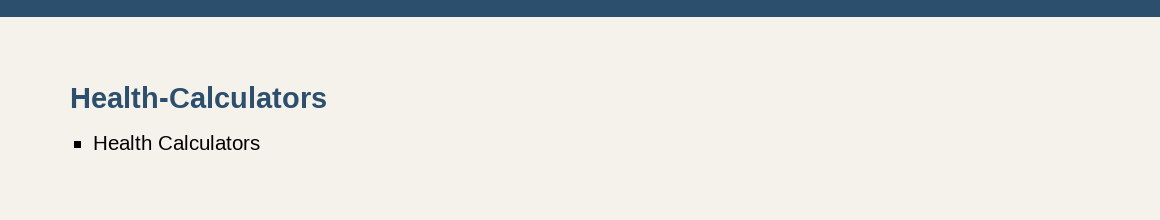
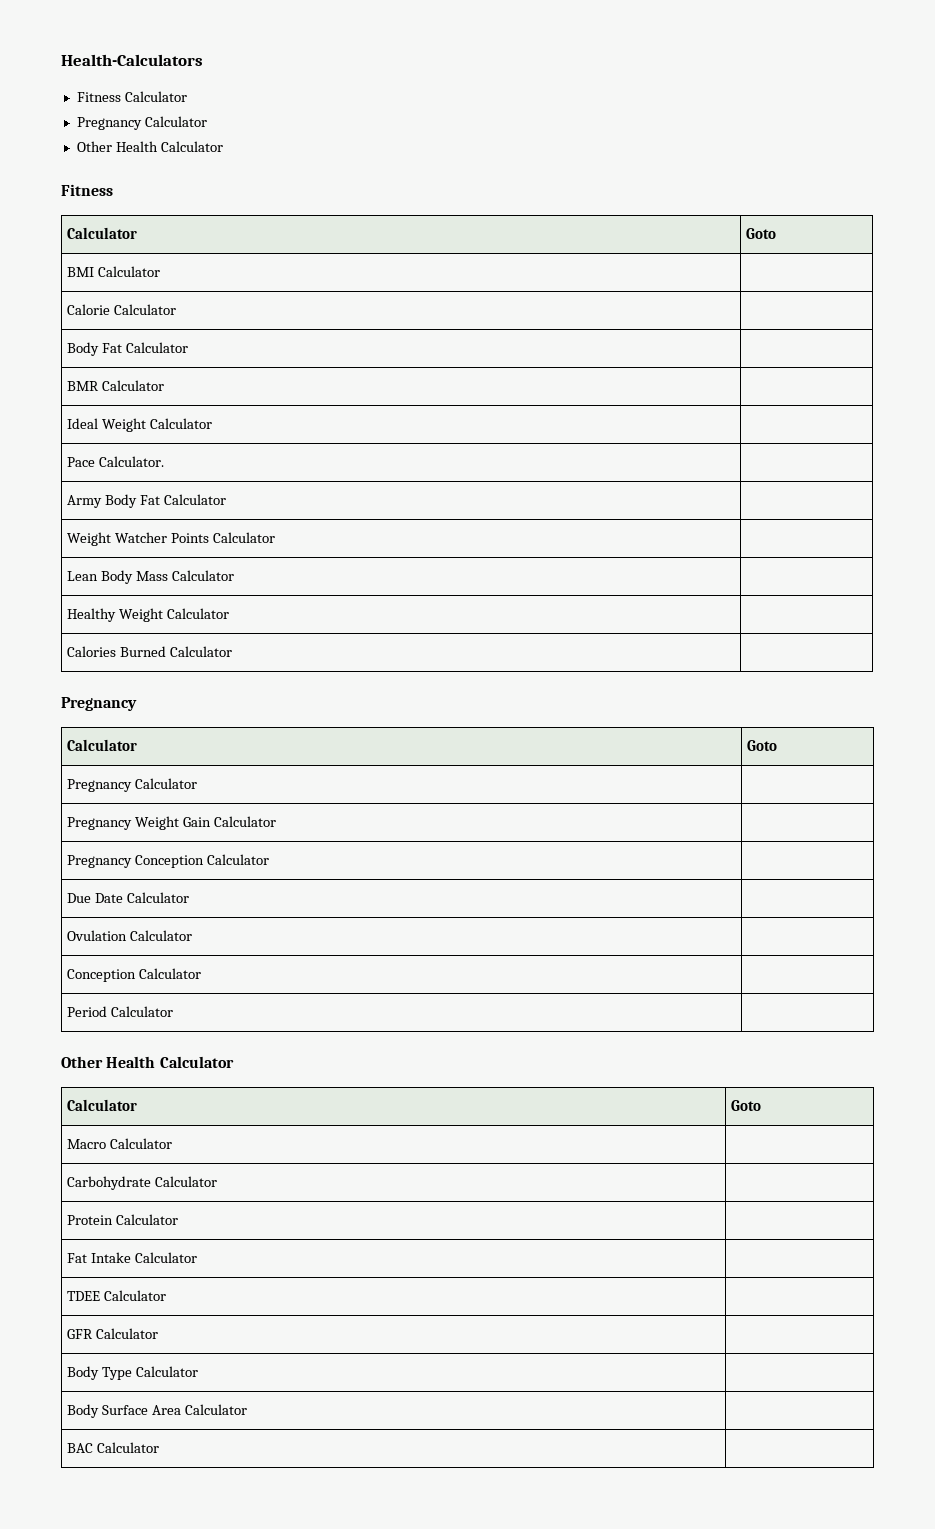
- Health Calculators
+ Fitness Calculator
+ Pregnancy Calculator
+ Other Health Calculator
+ Fitness
+ Calculator | Goto
+ BMI Calculator |
+ Calorie Calculator |
+ Body Fat Calculator |
+ BMR Calculator |
+ Ideal Weight Calculator |
+ Pace Calculator. |
+ Army Body Fat Calculator |
+ Weight Watcher Points Calculator |
+ Lean Body Mass Calculator |
+ Healthy Weight Calculator |
+ Calories Burned Calculator |
+ Pregnancy
+ Calculator | Goto
+ Pregnancy Calculator |
+ Pregnancy Weight Gain Calculator |
+ Pregnancy Conception Calculator |
+ Due Date Calculator |
+ Ovulation Calculator |
+ Conception Calculator |
+ Period Calculator |
+ Other Health Calculator
+ Calculator | Goto
+ Macro Calculator |
+ Carbohydrate Calculator |
+ Protein Calculator |
+ Fat Intake Calculator |
+ TDEE Calculator |
+ GFR Calculator |
+ Body Type Calculator |
+ Body Surface Area Calculator |
+ BAC Calculator |

